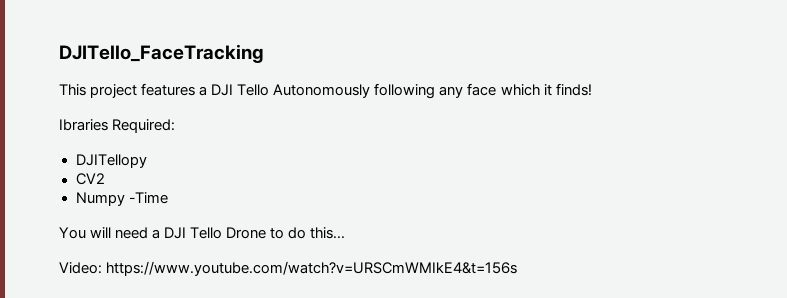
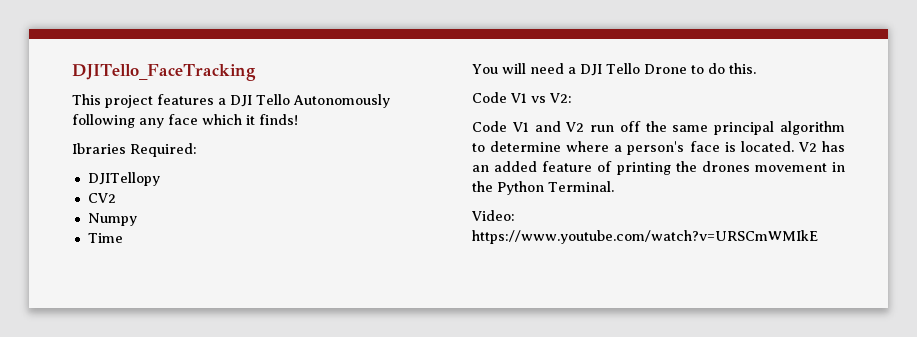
- Numpy -Time
+ Numpy
+ Time
- You will need a DJI Tello Drone to do this...
+ You will need a DJI Tello Drone to do this.
+ Code V1 vs V2:
+ Code V1 and V2 run off the same principal algorithm to determine where a person's face is located. V2 has an added feature of printing the drones movement in the Python Terminal.
- Video: https://www.youtube.com/watch?v=URSCmWMIkE4&t=156s
+ Video: https://www.youtube.com/watch?v=URSCmWMIkE

